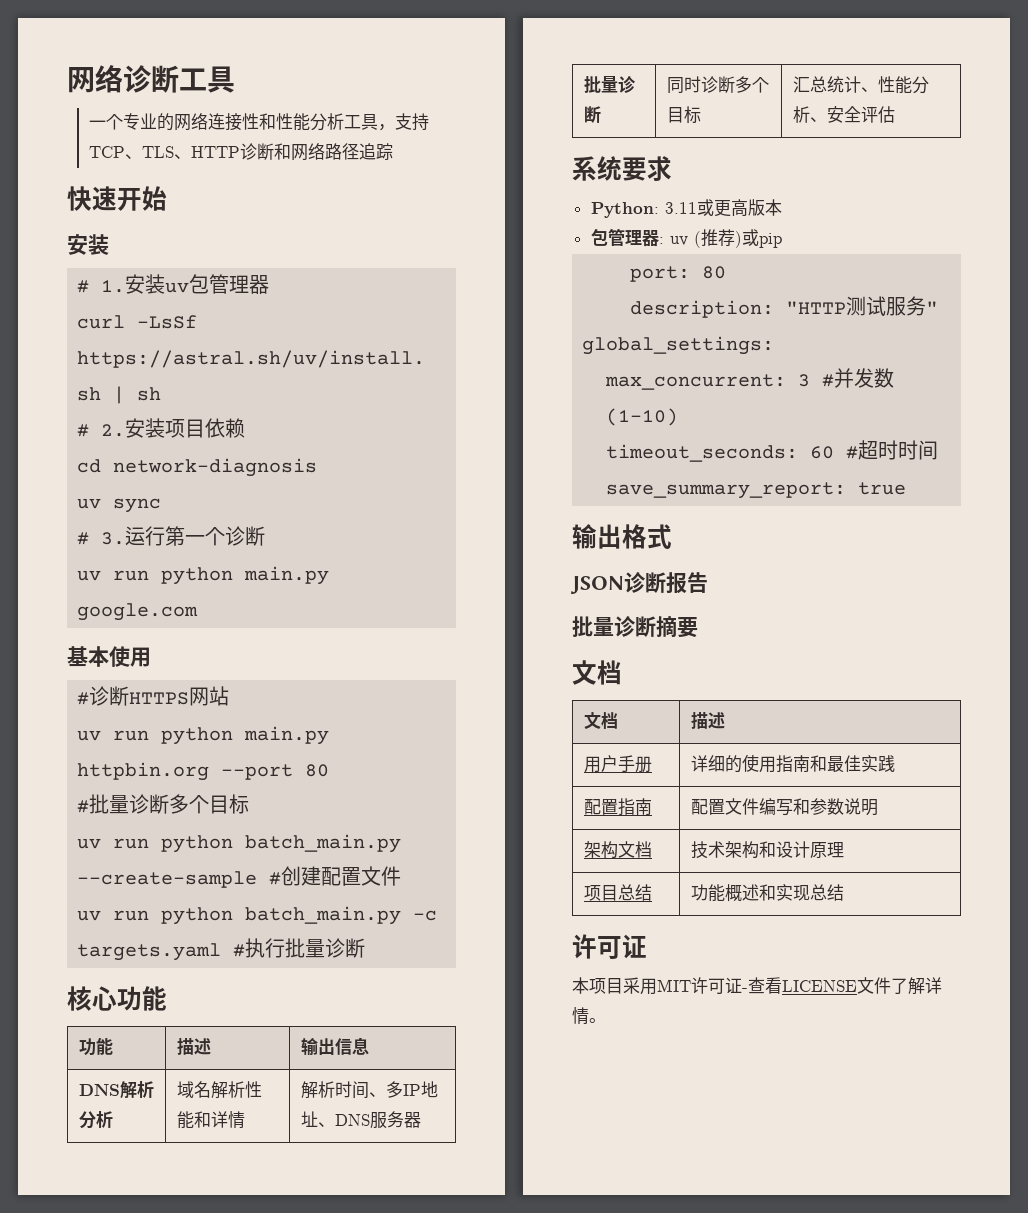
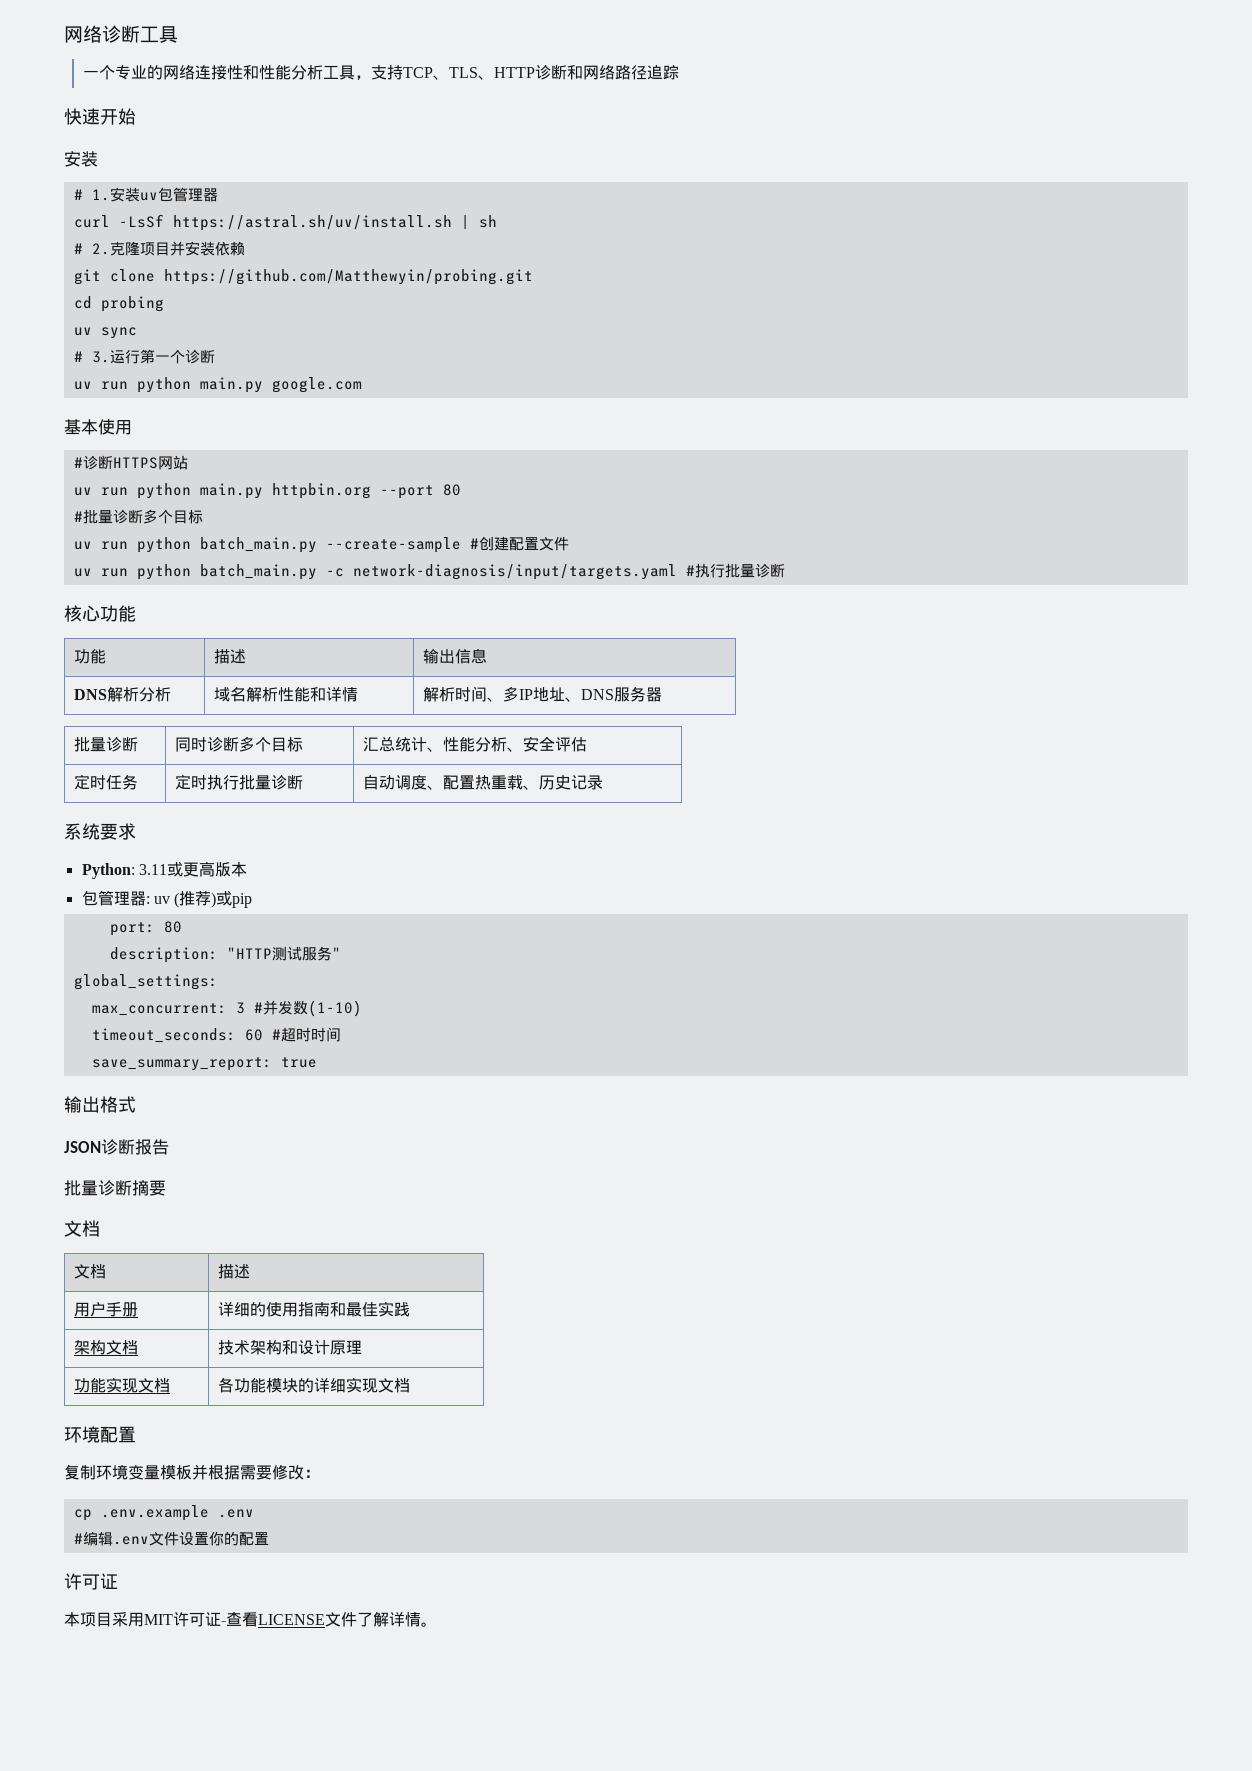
- # 2.安装项目依赖
+ # 2.克隆项目并安装依赖
+ git clone https://github.com/Matthewyin/probing.git
- cd network-diagnosis
+ cd probing
- uv run python batch_main.py -c targets.yaml #执行批量诊断
+ uv run python batch_main.py -c network-diagnosis/input/targets.yaml #执行批量诊断
+ 定时任务 | 定时执行批量诊断 | 自动调度、配置热重载、历史记录
- 配置指南 | 配置文件编写和参数说明
- 项目总结 | 功能概述和实现总结
+ 功能实现文档 | 各功能模块的详细实现文档
+ 环境配置
+ 复制环境变量模板并根据需要修改：
+ cp .env.example .env
+ #编辑.env文件设置你的配置

